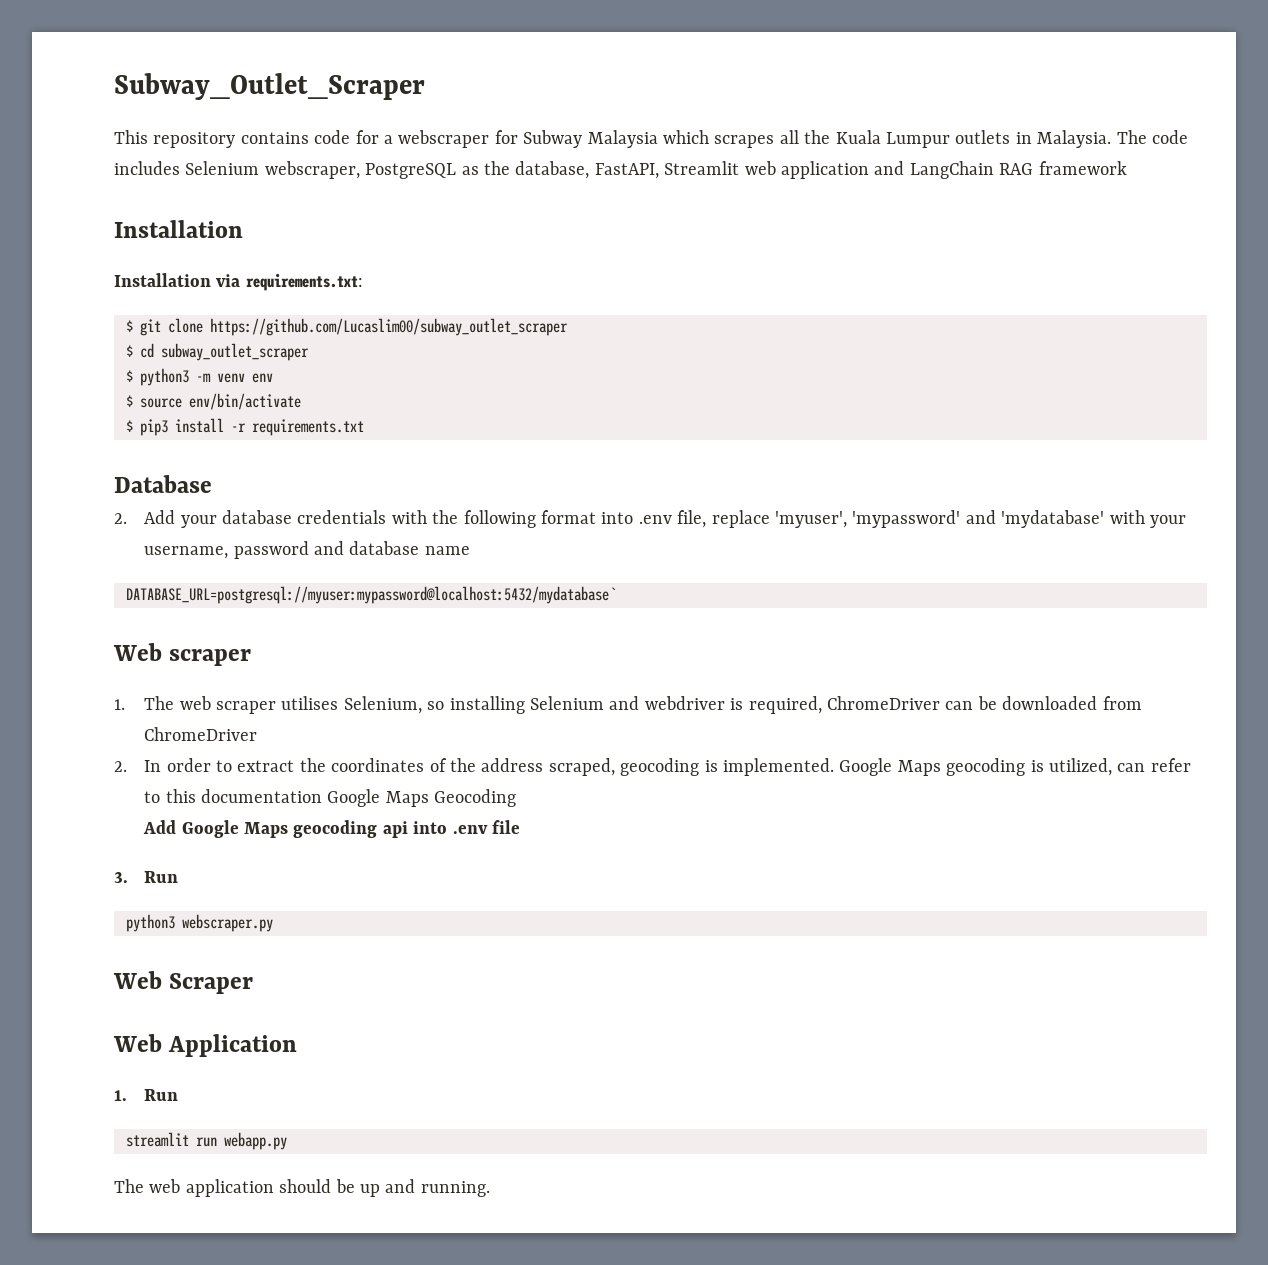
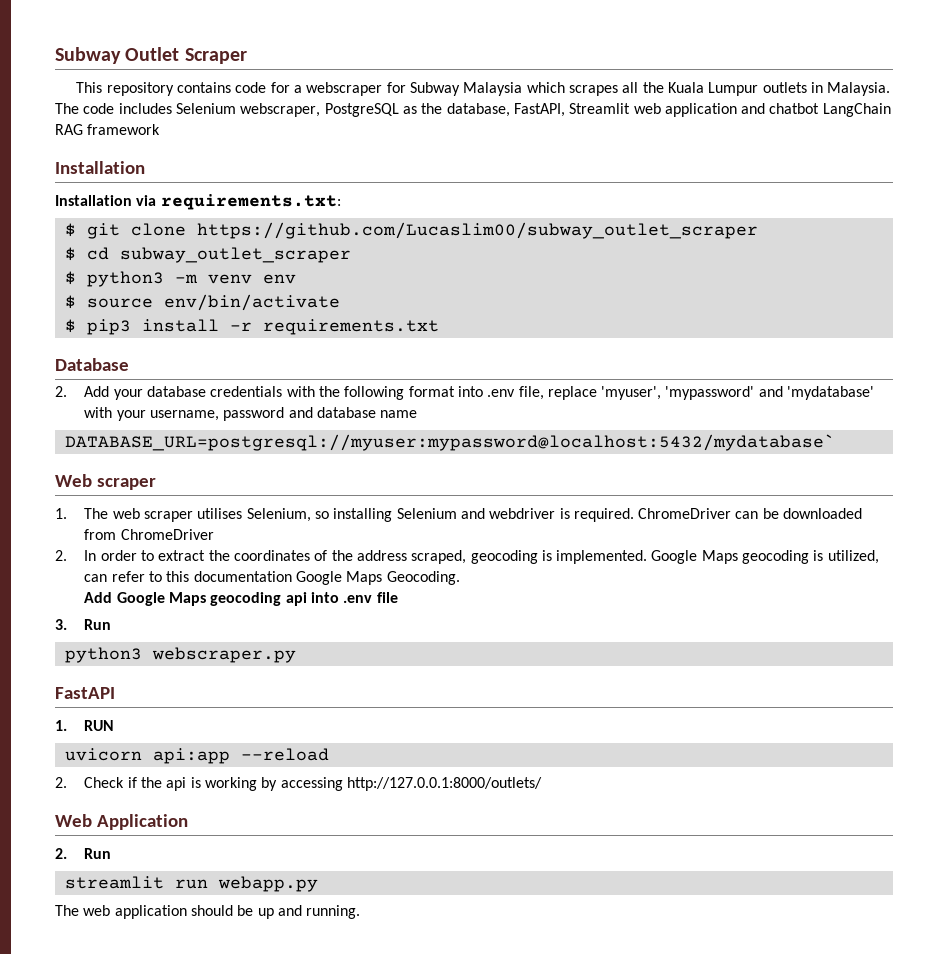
- Subway_Outlet_Scraper
+ Subway Outlet Scraper
- The code includes Selenium webscraper, PostgreSQL as the database, FastAPI, Streamlit web application and LangChain RAG framework
+ The code includes Selenium webscraper, PostgreSQL as the database, FastAPI, Streamlit web application and chatbot LangChain RAG framework
- 1. The web scraper utilises Selenium, so installing Selenium and webdriver is required, ChromeDriver can be downloaded from ChromeDriver
+ 1. The web scraper utilises Selenium, so installing Selenium and webdriver is required. ChromeDriver can be downloaded from ChromeDriver
- Google Maps geocoding is utilized, can refer to this documentation Google Maps Geocoding
+ Google Maps geocoding is utilized, can refer to this documentation Google Maps Geocoding.
- Web Scraper
+ FastAPI
+ 1. RUN
+ uvicorn api:app --reload
+ 2. Check if the api is working by accessing http://127.0.0.1:8000/outlets/
- 1. Run
+ 2. Run

